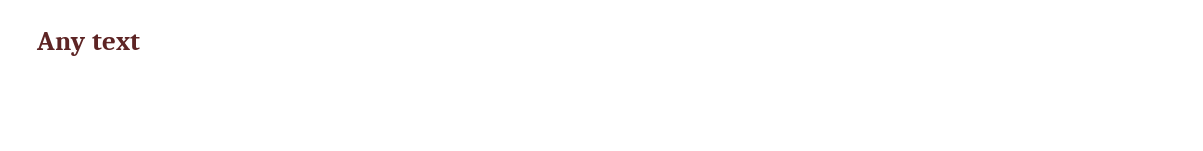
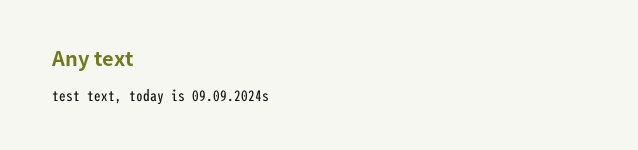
+ test text, today is 09.09.2024s

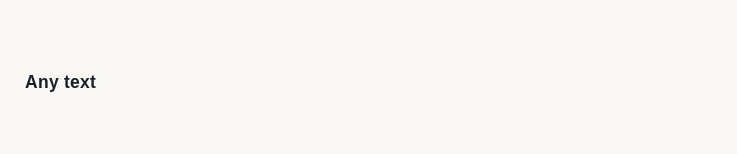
- test text, today is 09.09.2024s

